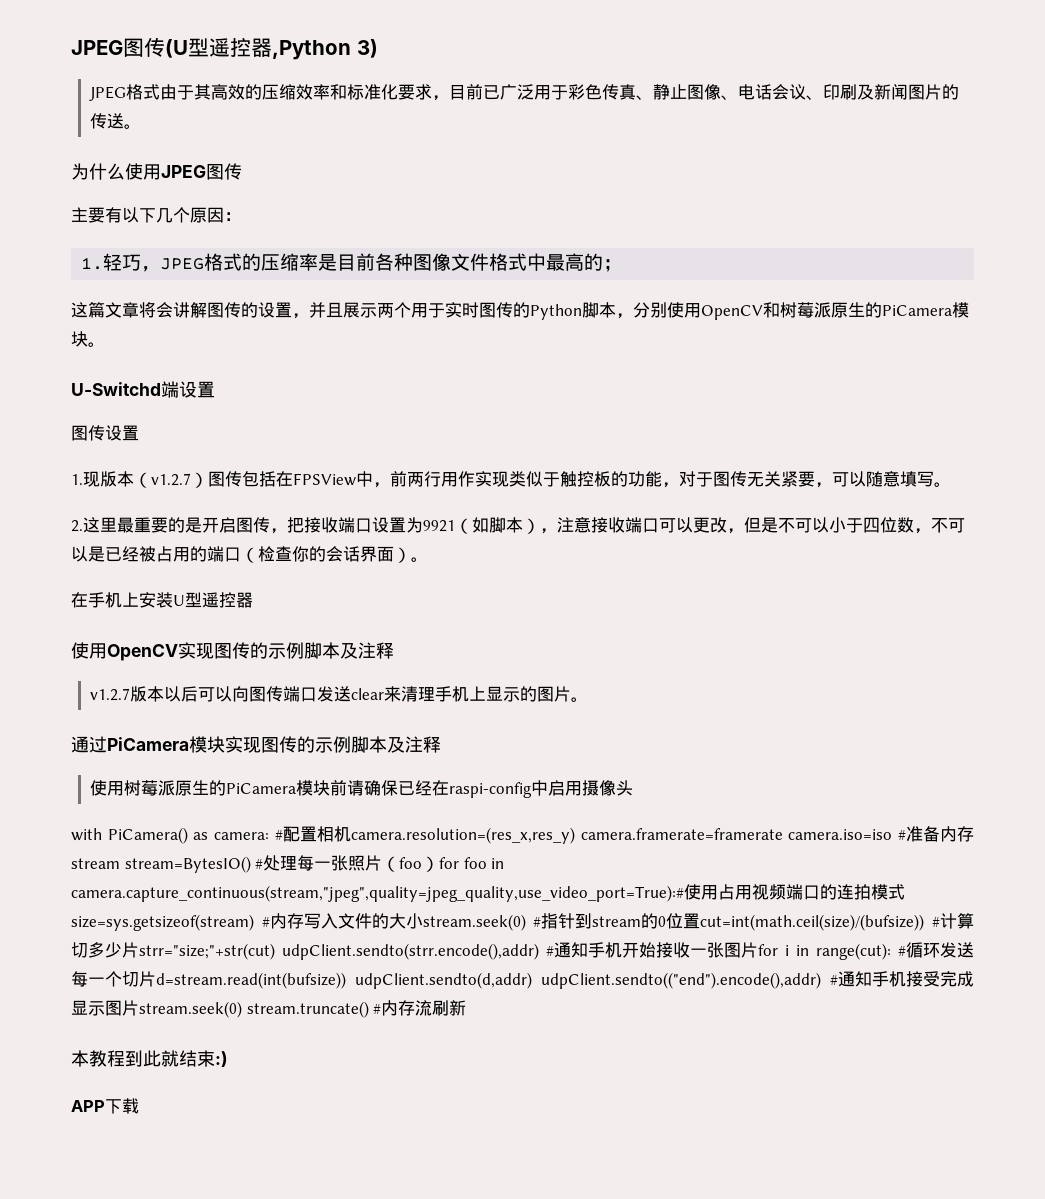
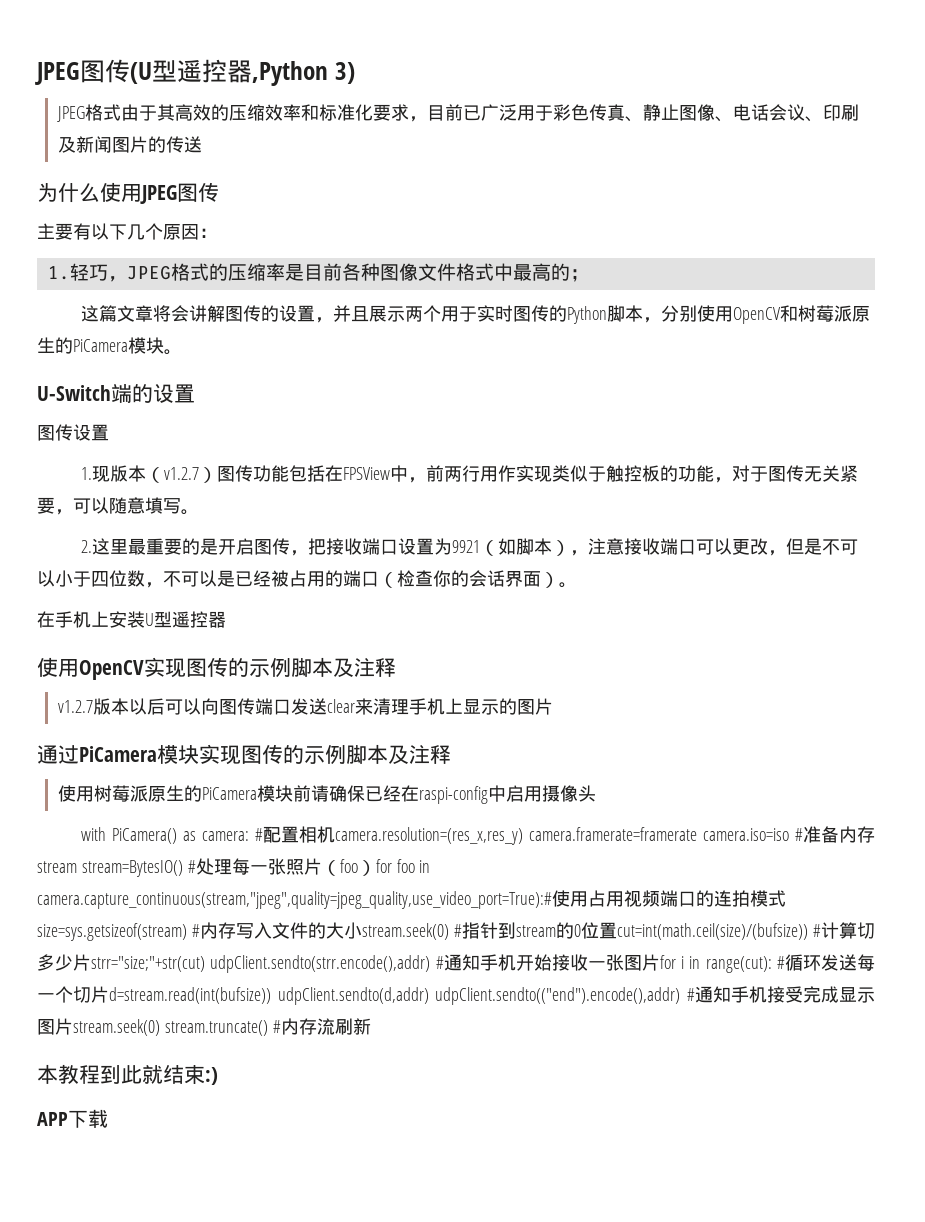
- JPEG格式由于其高效的压缩效率和标准化要求，目前已广泛用于彩色传真、静止图像、电话会议、印刷及新闻图片的传送。
+ JPEG格式由于其高效的压缩效率和标准化要求，目前已广泛用于彩色传真、静止图像、电话会议、印刷及新闻图片的传送
- U-Switchd端设置
+ U-Switch端的设置
- 1.现版本（v1.2.7）图传包括在FPSView中，前两行用作实现类似于触控板的功能，对于图传无关紧要，可以随意填写。
+ 1.现版本（v1.2.7）图传功能包括在FPSView中，前两行用作实现类似于触控板的功能，对于图传无关紧要，可以随意填写。
- v1.2.7版本以后可以向图传端口发送clear来清理手机上显示的图片。
+ v1.2.7版本以后可以向图传端口发送clear来清理手机上显示的图片

